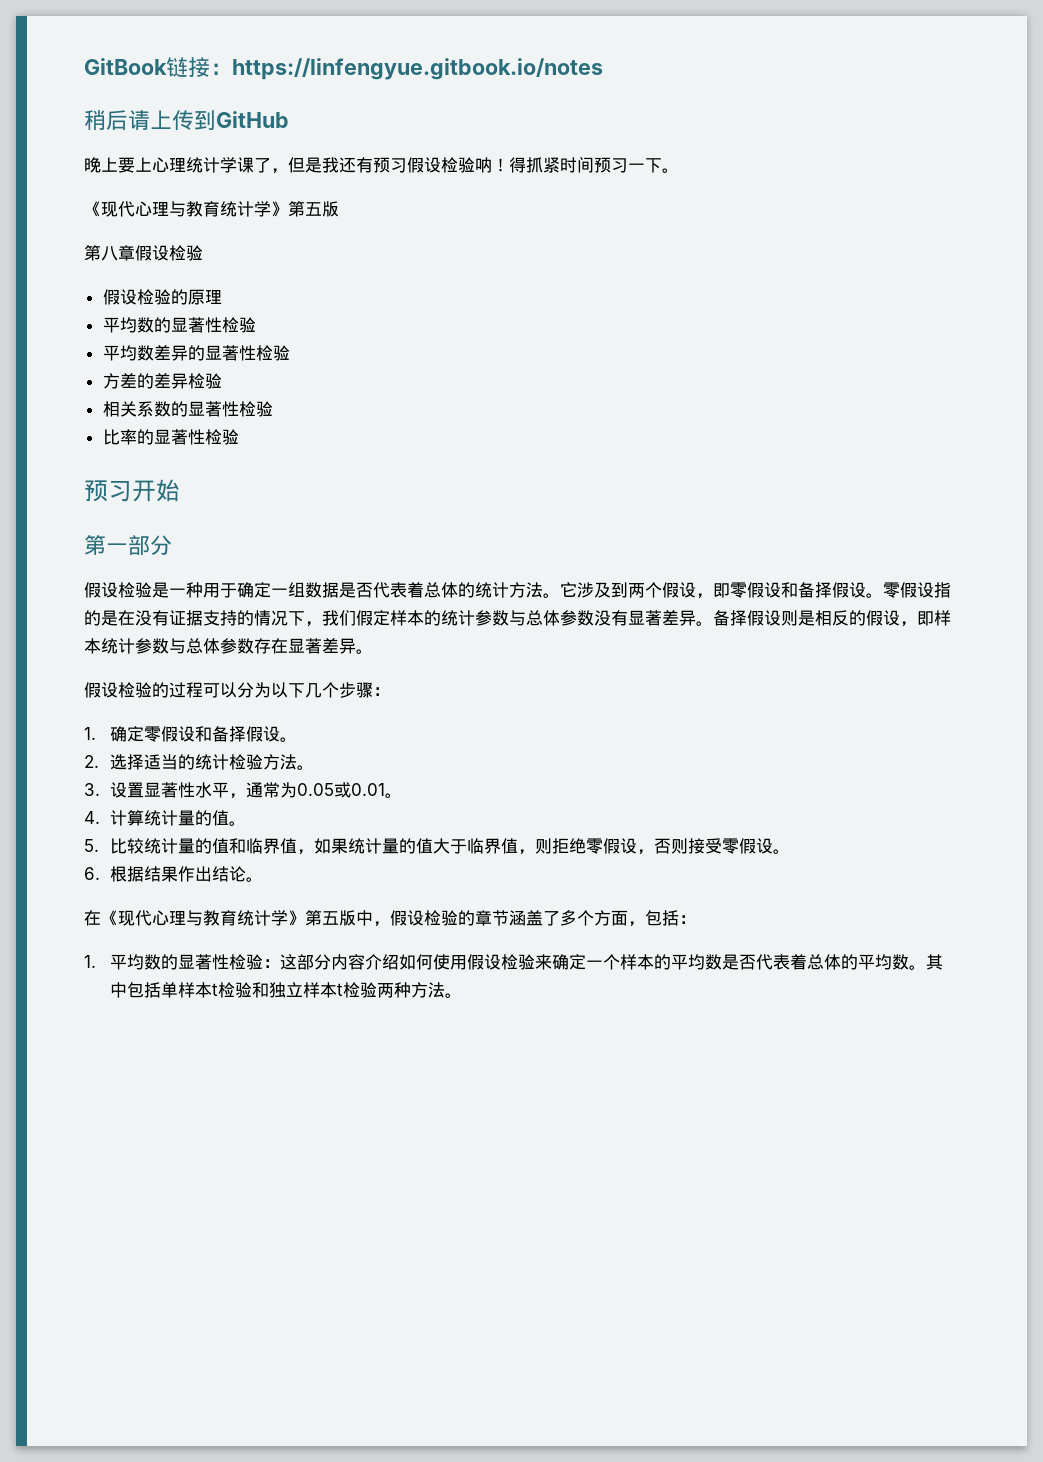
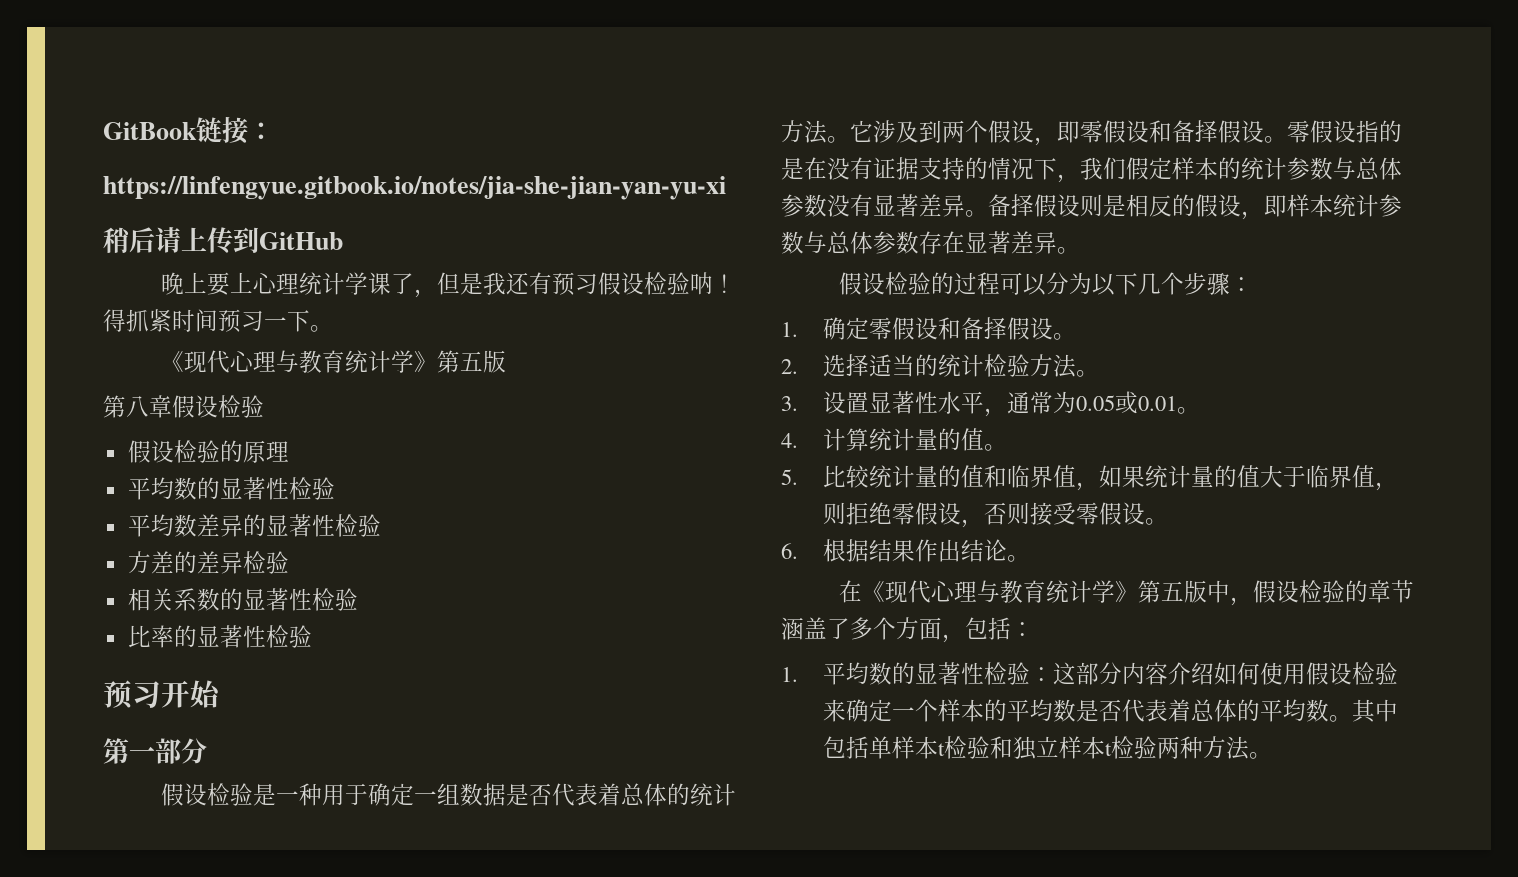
- GitBook链接：https://linfengyue.gitbook.io/notes
+ GitBook链接：
+ https://linfengyue.gitbook.io/notes/jia-she-jian-yan-yu-xi

